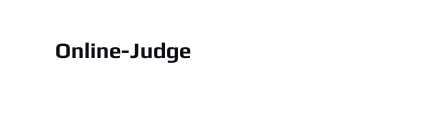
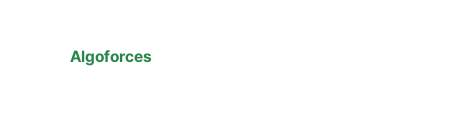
- Online-Judge
+ Algoforces

